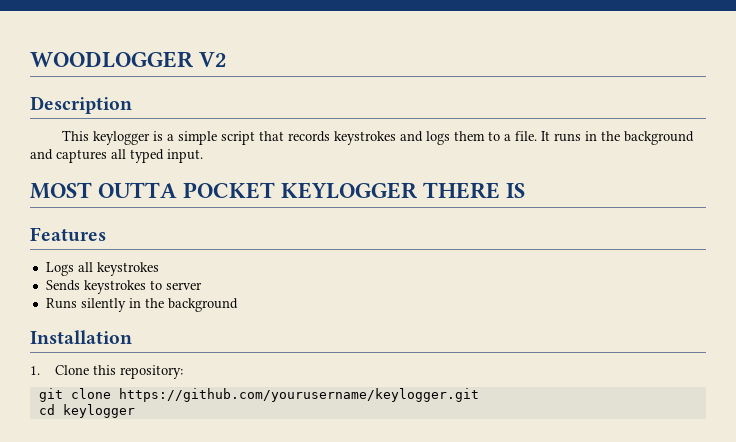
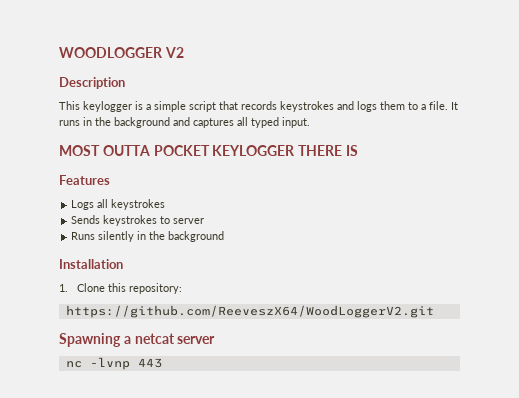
- git clone https://github.com/yourusername/keylogger.git
- cd keylogger
+ https://github.com/ReeveszX64/WoodLoggerV2.git
+ Spawning a netcat server
+ nc -lvnp 443

